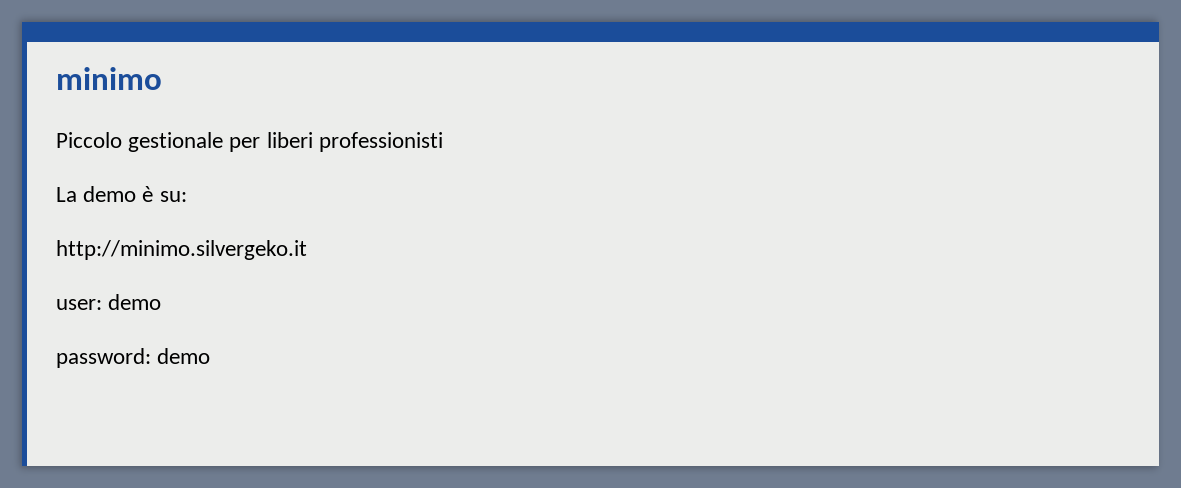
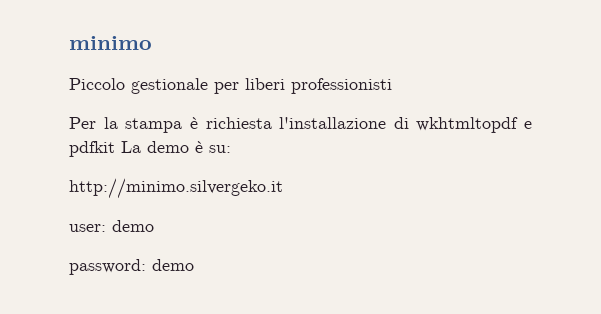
- La demo è su:
+ Per la stampa è richiesta l'installazione di wkhtmltopdf e pdfkit La demo è su:

